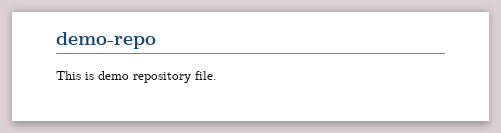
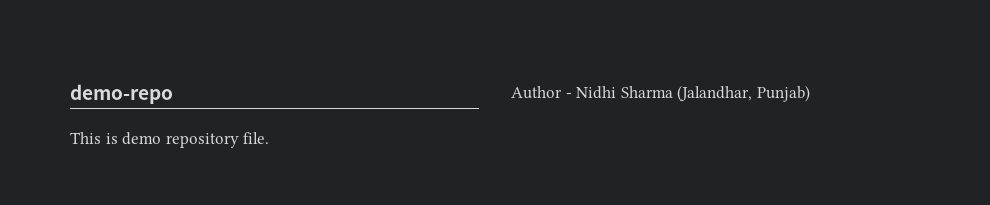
+ Author - Nidhi Sharma (Jalandhar, Punjab)

